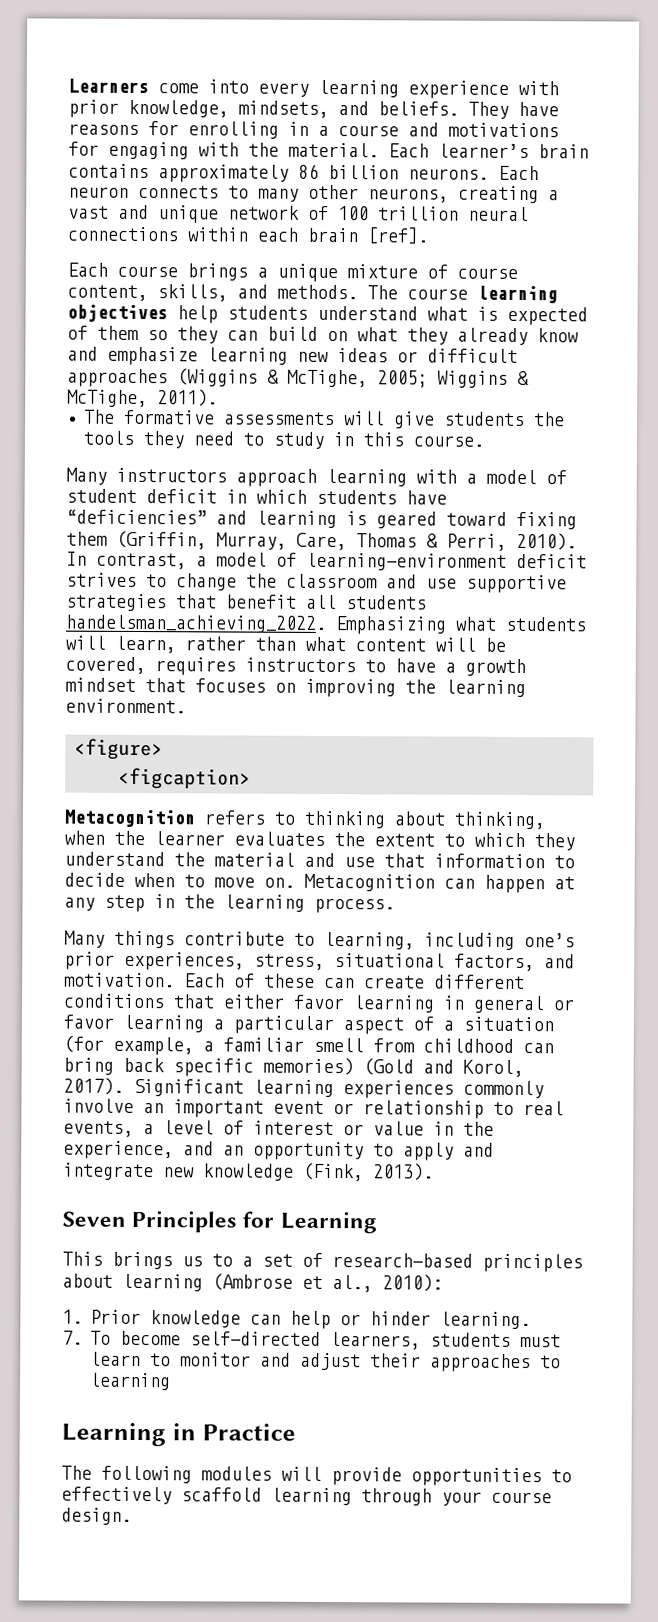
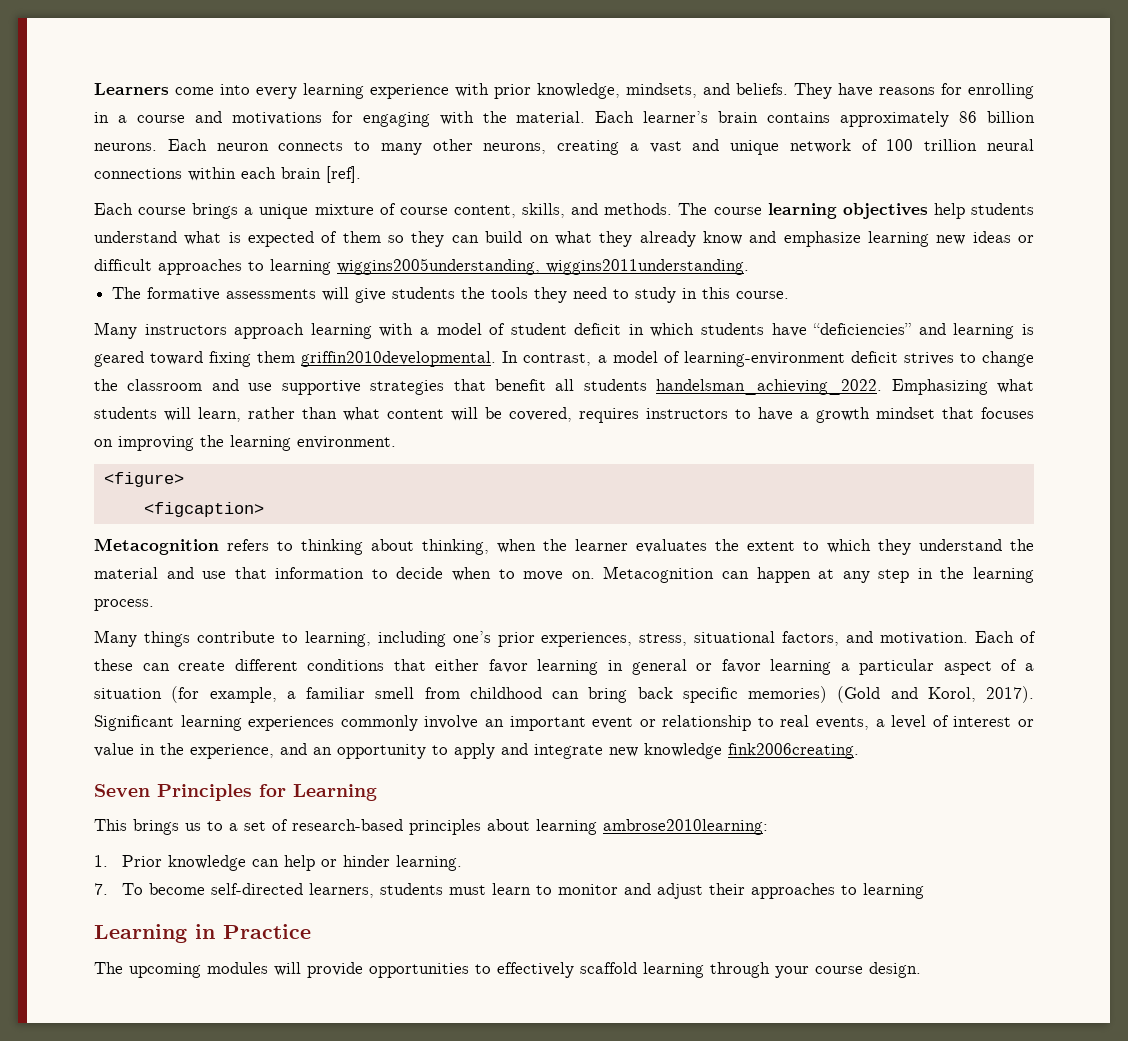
- The course learning objectives help students understand what is expected of them so they can build on what they already know and emphasize learning new ideas or difficult approaches (Wiggins & McTighe, 2005; Wiggins & McTighe, 2011).
+ The course learning objectives help students understand what is expected of them so they can build on what they already know and emphasize learning new ideas or difficult approaches to learning wiggins2005understanding, wiggins2011understanding.
- Many instructors approach learning with a model of student deficit in which students have “deficiencies” and learning is geared toward fixing them (Griffin, Murray, Care, Thomas & Perri, 2010).
+ Many instructors approach learning with a model of student deficit in which students have “deficiencies” and learning is geared toward fixing them griffin2010developmental.
- Significant learning experiences commonly involve an important event or relationship to real events, a level of interest or value in the experience, and an opportunity to apply and integrate new knowledge (Fink, 2013).
+ Significant learning experiences commonly involve an important event or relationship to real events, a level of interest or value in the experience, and an opportunity to apply and integrate new knowledge fink2006creating.
- This brings us to a set of research-based principles about learning (Ambrose et al., 2010):
+ This brings us to a set of research-based principles about learning ambrose2010learning:
- The following modules will provide opportunities to effectively scaffold learning through your course design.
+ The upcoming modules will provide opportunities to effectively scaffold learning through your course design.

